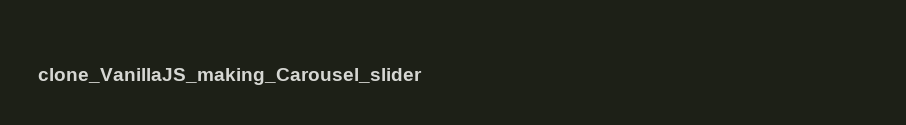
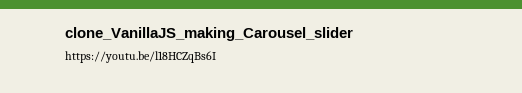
+ https://youtu.be/l18HCZqBs6I

